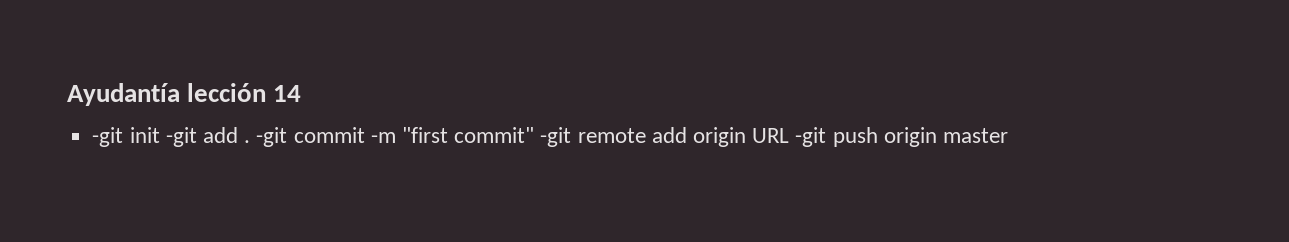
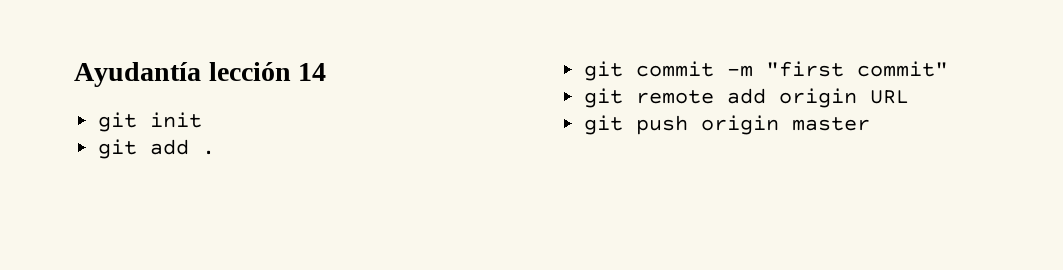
- -git init -git add . -git commit -m "first commit" -git remote add origin URL -git push origin master
+ git init
+ git add .
+ git commit -m "first commit"
+ git remote add origin URL
+ git push origin master

